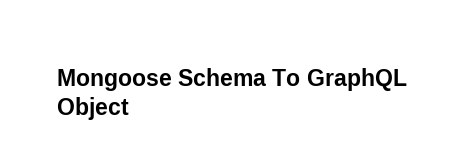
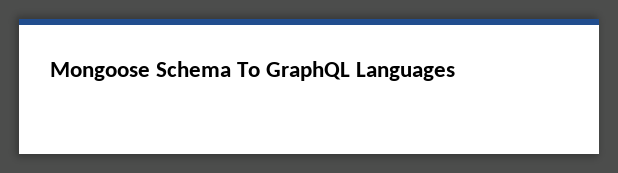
- Mongoose Schema To GraphQL Object
+ Mongoose Schema To GraphQL Languages

